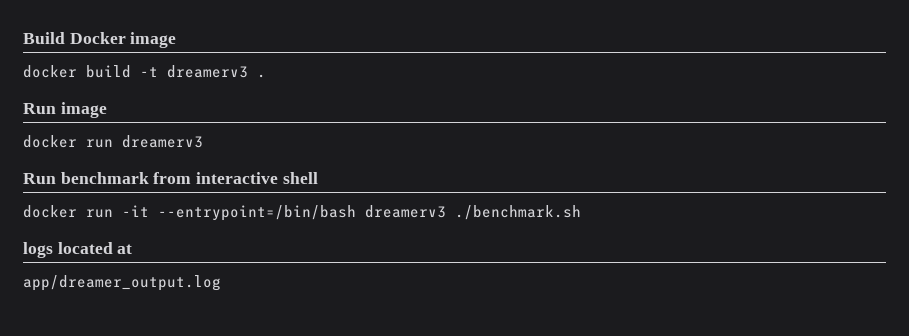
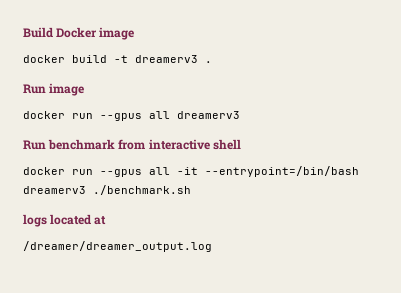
- docker run dreamerv3
+ docker run --gpus all dreamerv3
- docker run -it --entrypoint=/bin/bash dreamerv3 ./benchmark.sh
+ docker run --gpus all -it --entrypoint=/bin/bash dreamerv3 ./benchmark.sh
- app/dreamer_output.log
+ /dreamer/dreamer_output.log

